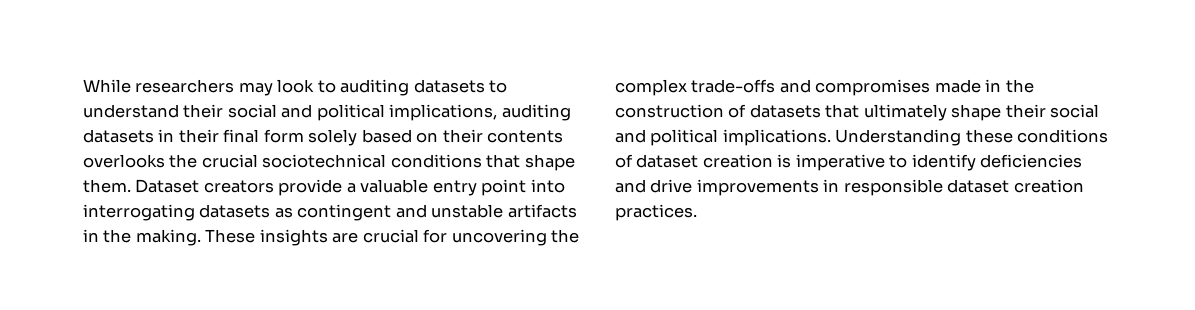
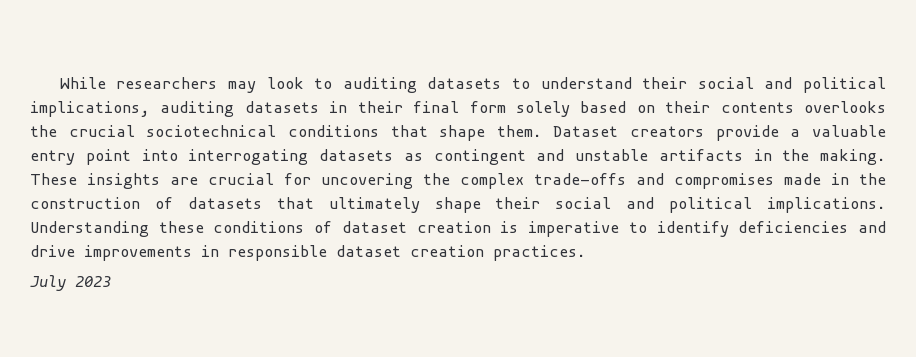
+ July 2023

